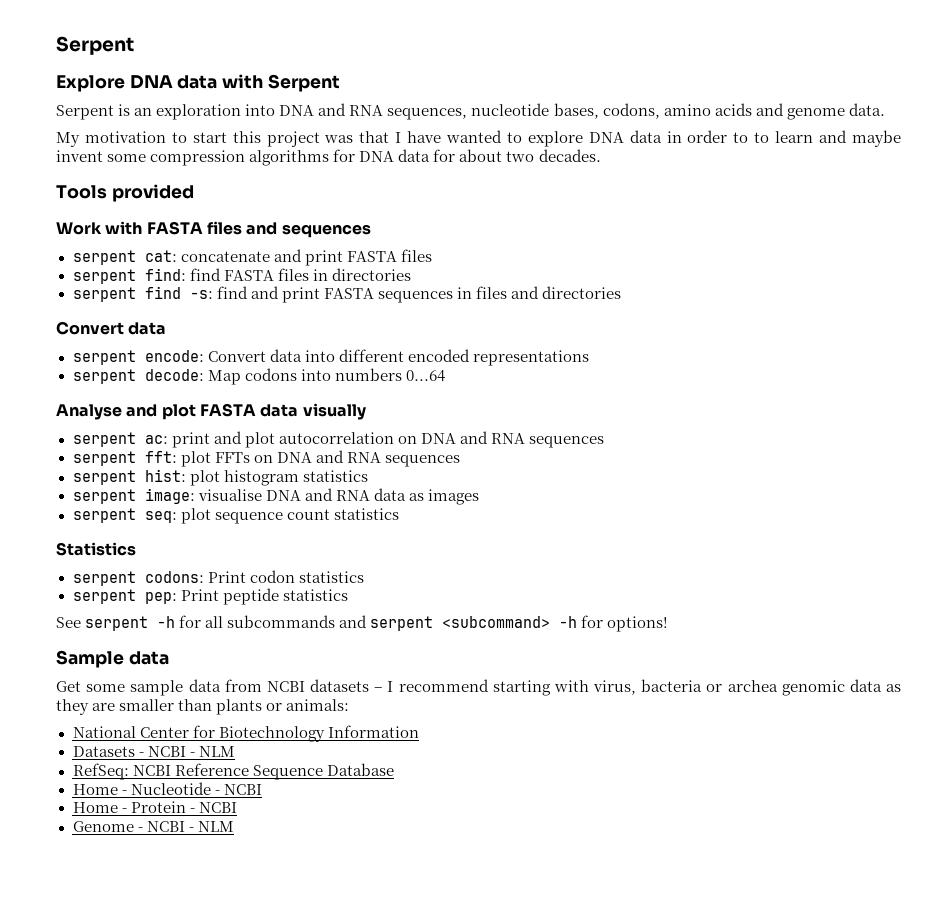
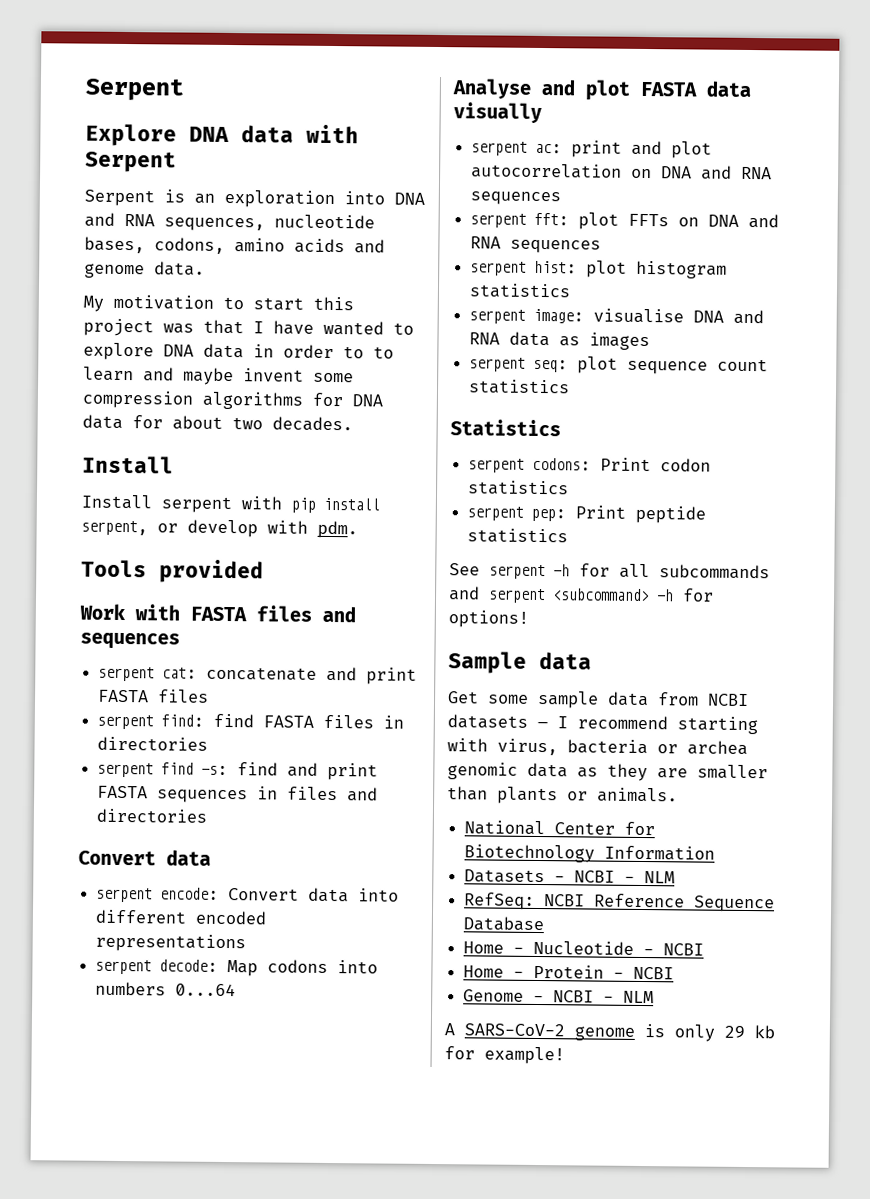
  My motivation to start this project was that I have wanted to explore DNA data in order to to learn and maybe invent some compression algorithms for DNA data for about two decades.
+ Install
+ Install serpent with pip install serpent, or develop with pdm.
- Get some sample data from NCBI datasets – I recommend starting with virus, bacteria or archea genomic data as they are smaller than plants or animals:
+ Get some sample data from NCBI datasets – I recommend starting with virus, bacteria or archea genomic data as they are smaller than plants or animals.
+ A SARS-CoV-2 genome is only 29 kb for example!

